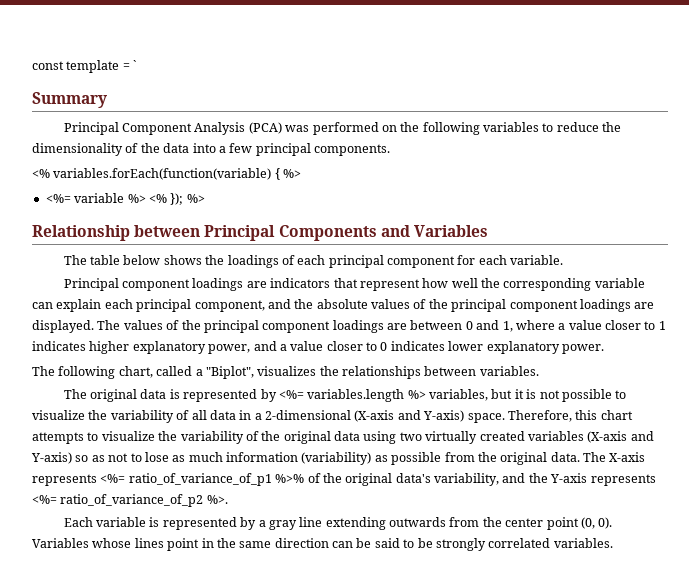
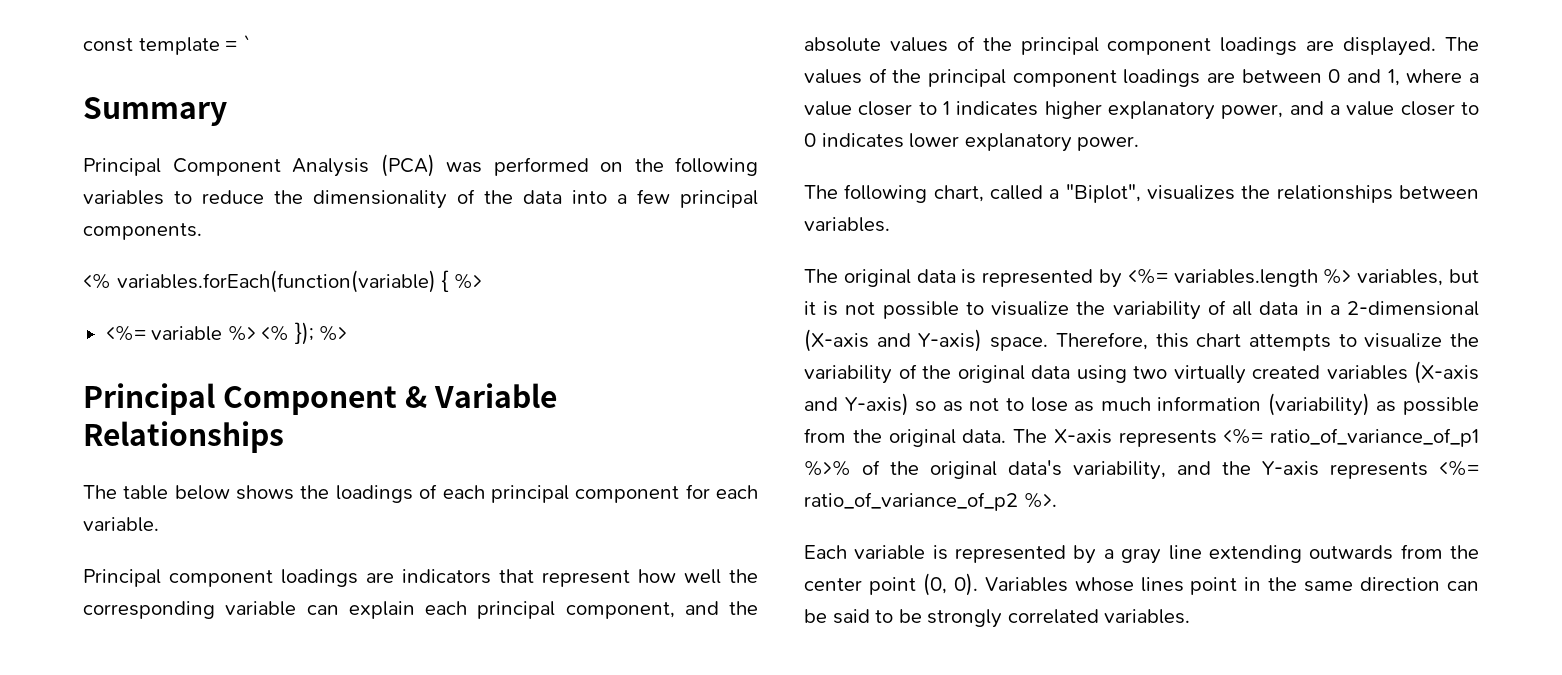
- Relationship between Principal Components and Variables
+ Principal Component & Variable Relationships

